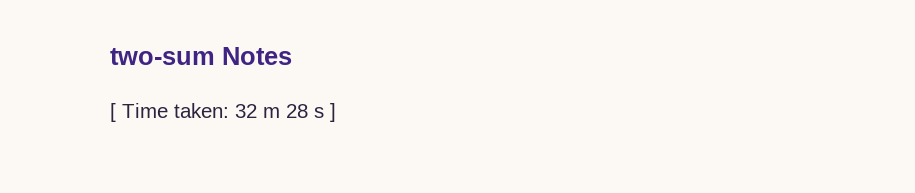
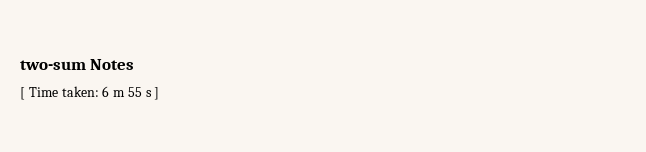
- [ Time taken: 32 m 28 s ]
+ [ Time taken: 6 m 55 s ]

